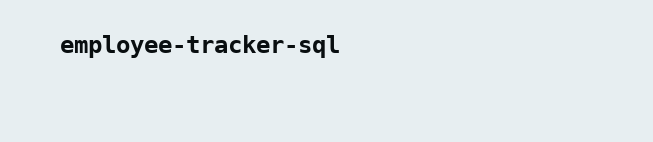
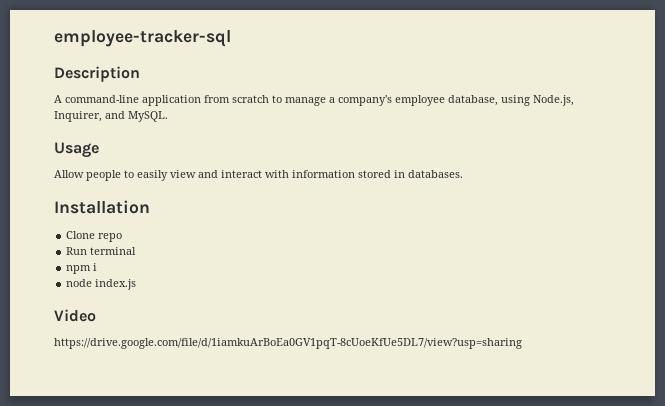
+ Description
+ A command-line application from scratch to manage a company's employee database, using Node.js, Inquirer, and MySQL.
+ Usage
+ Allow people to easily view and interact with information stored in databases.
+ Installation
+ Clone repo
+ Run terminal
+ npm i
+ node index.js
+ Video
+ https://drive.google.com/file/d/1iamkuArBoEa0GV1pqT-8cUoeKfUe5DL7/view?usp=sharing

